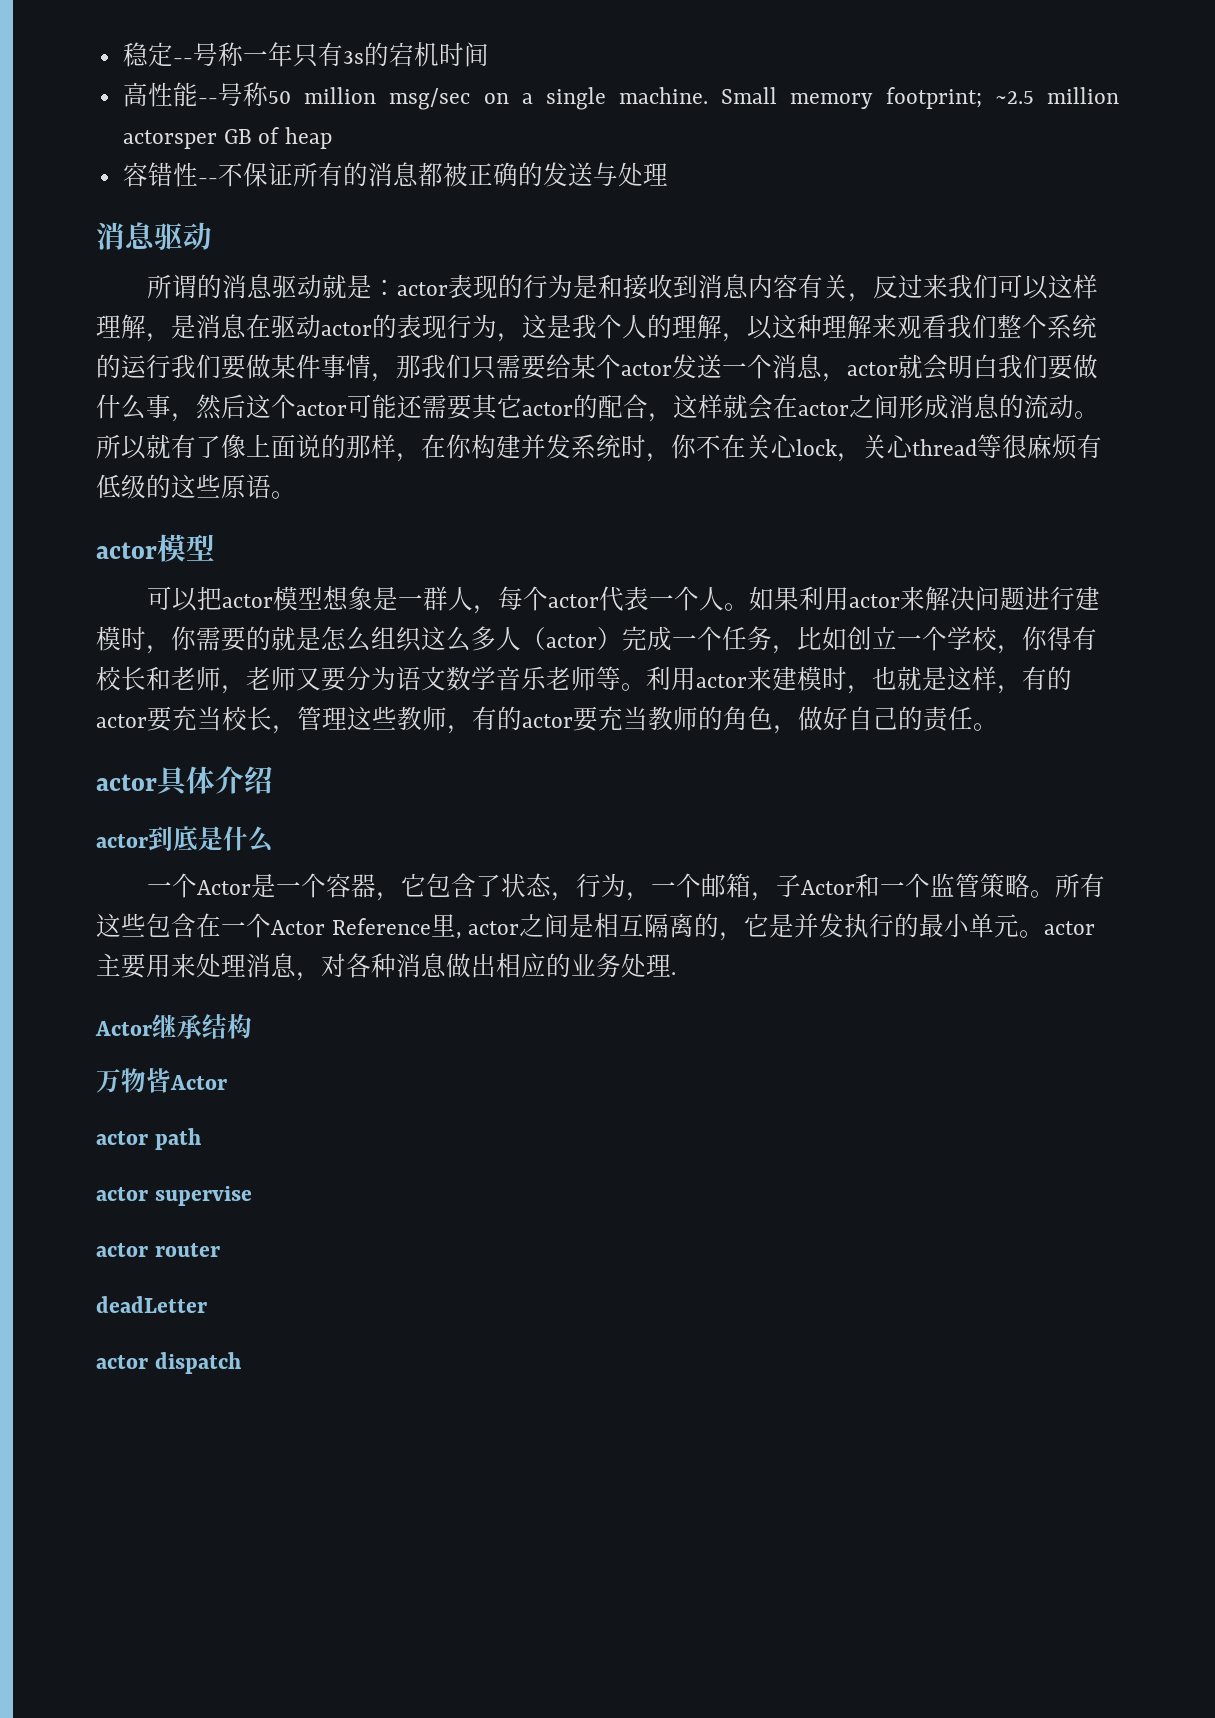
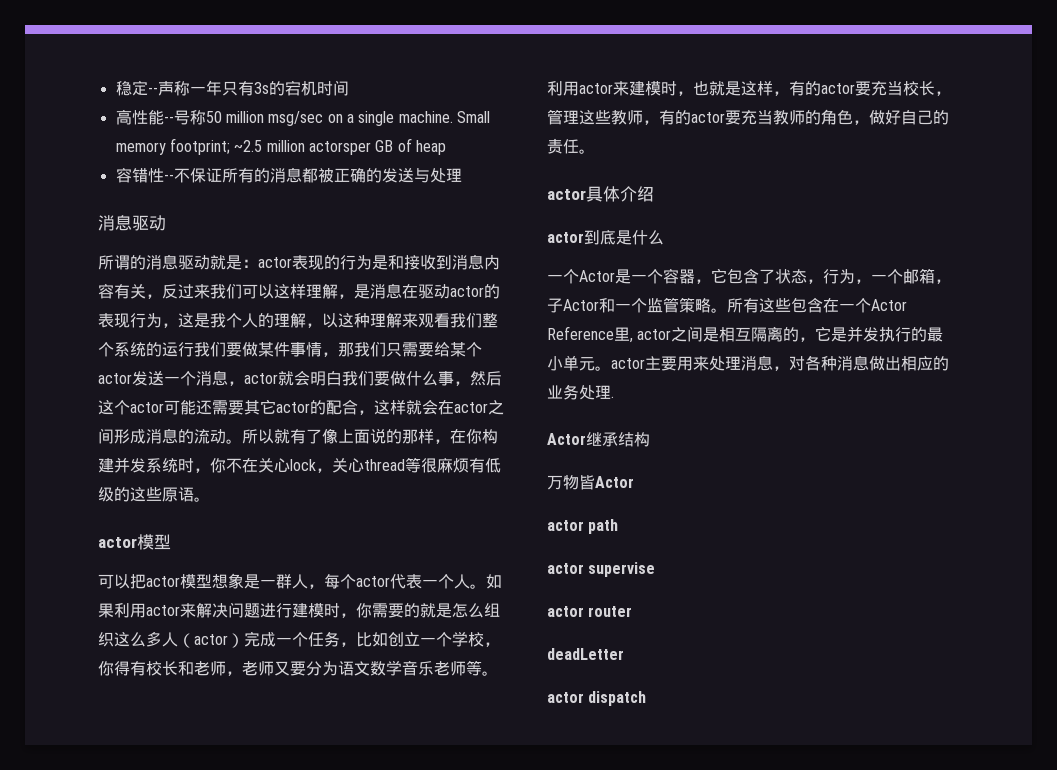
- 稳定--号称一年只有3s的宕机时间
+ 稳定--声称一年只有3s的宕机时间

